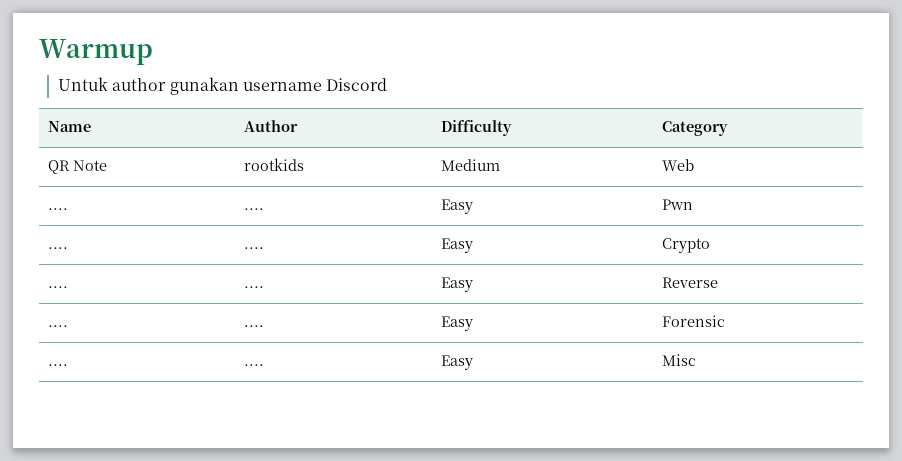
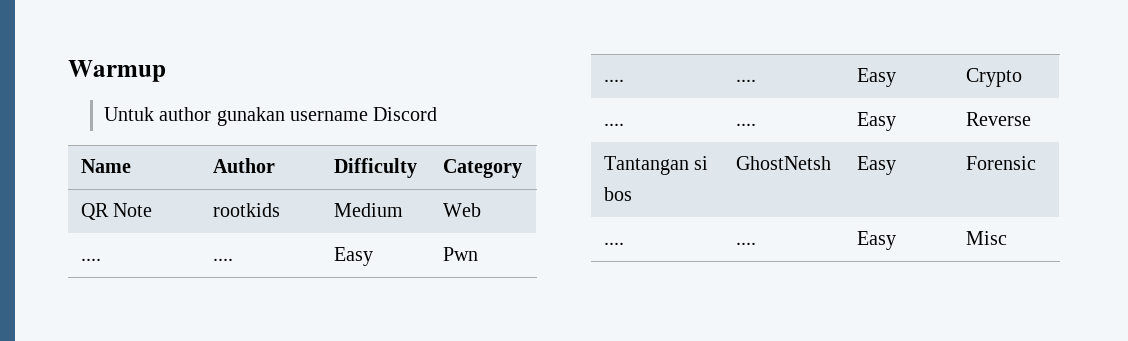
- .... | .... | Easy | Forensic
+ Tantangan si bos | GhostNetsh | Easy | Forensic

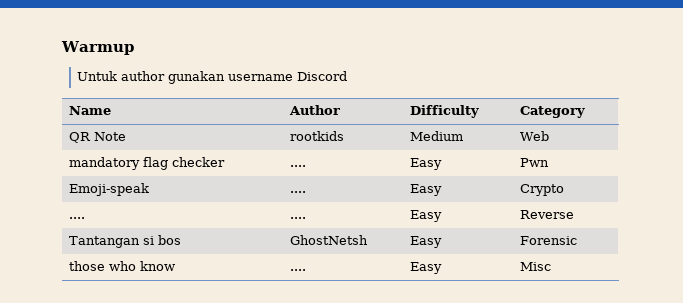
- .... | .... | Easy | Pwn
+ mandatory flag checker | .... | Easy | Pwn
- .... | .... | Easy | Crypto
+ Emoji-speak | .... | Easy | Crypto
- .... | .... | Easy | Misc
+ those who know | .... | Easy | Misc

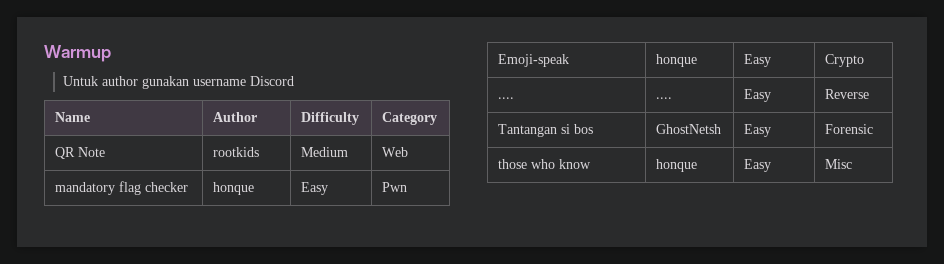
- mandatory flag checker | .... | Easy | Pwn
+ mandatory flag checker | honque | Easy | Pwn
- Emoji-speak | .... | Easy | Crypto
+ Emoji-speak | honque | Easy | Crypto
- those who know | .... | Easy | Misc
+ those who know | honque | Easy | Misc

